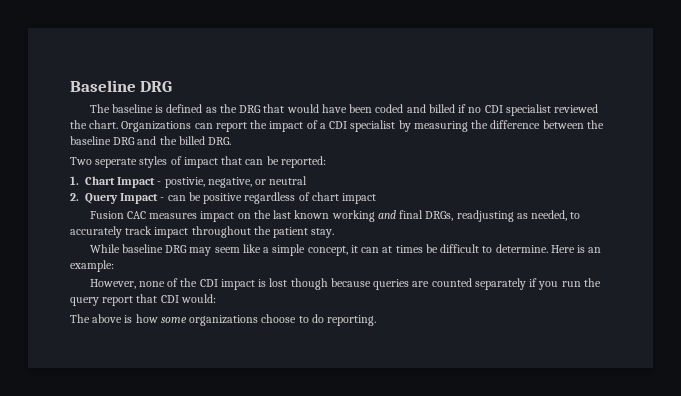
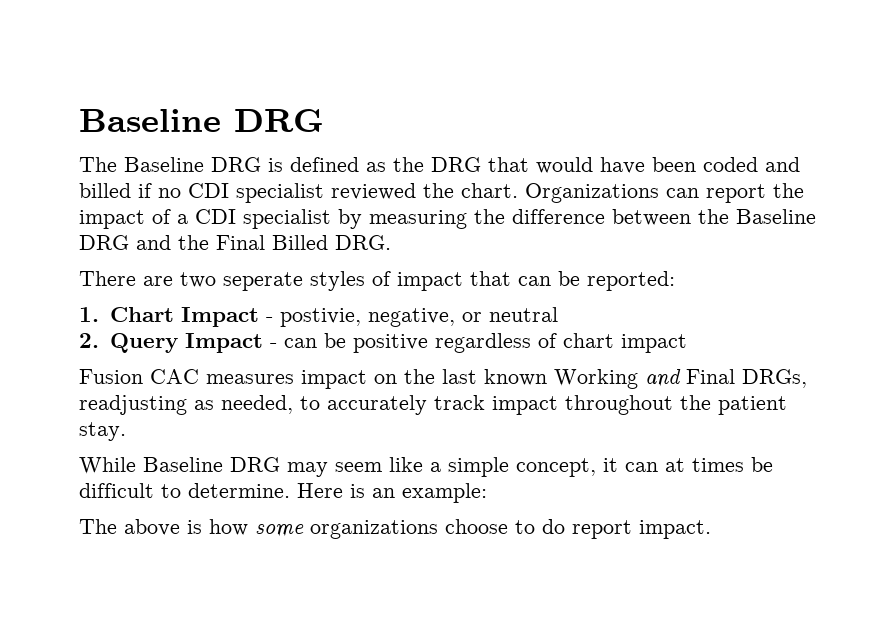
- The baseline is defined as the DRG that would have been coded and billed if no CDI specialist reviewed the chart.
+ The Baseline DRG is defined as the DRG that would have been coded and billed if no CDI specialist reviewed the chart.
- Organizations can report the impact of a CDI specialist by measuring the difference between the baseline DRG and the billed DRG.
+ Organizations can report the impact of a CDI specialist by measuring the difference between the Baseline DRG and the Final Billed DRG.
- Two seperate styles of impact that can be reported:
+ There are two seperate styles of impact that can be reported:
- Fusion CAC measures impact on the last known working and final DRGs, readjusting as needed, to accurately track impact throughout the patient stay.
+ Fusion CAC measures impact on the last known Working and Final DRGs, readjusting as needed, to accurately track impact throughout the patient stay.
- While baseline DRG may seem like a simple concept, it can at times be difficult to determine.
+ While Baseline DRG may seem like a simple concept, it can at times be difficult to determine.
- However, none of the CDI impact is lost though because queries are counted separately if you run the query report that CDI would:
- The above is how some organizations choose to do reporting.
+ The above is how some organizations choose to do report impact.

